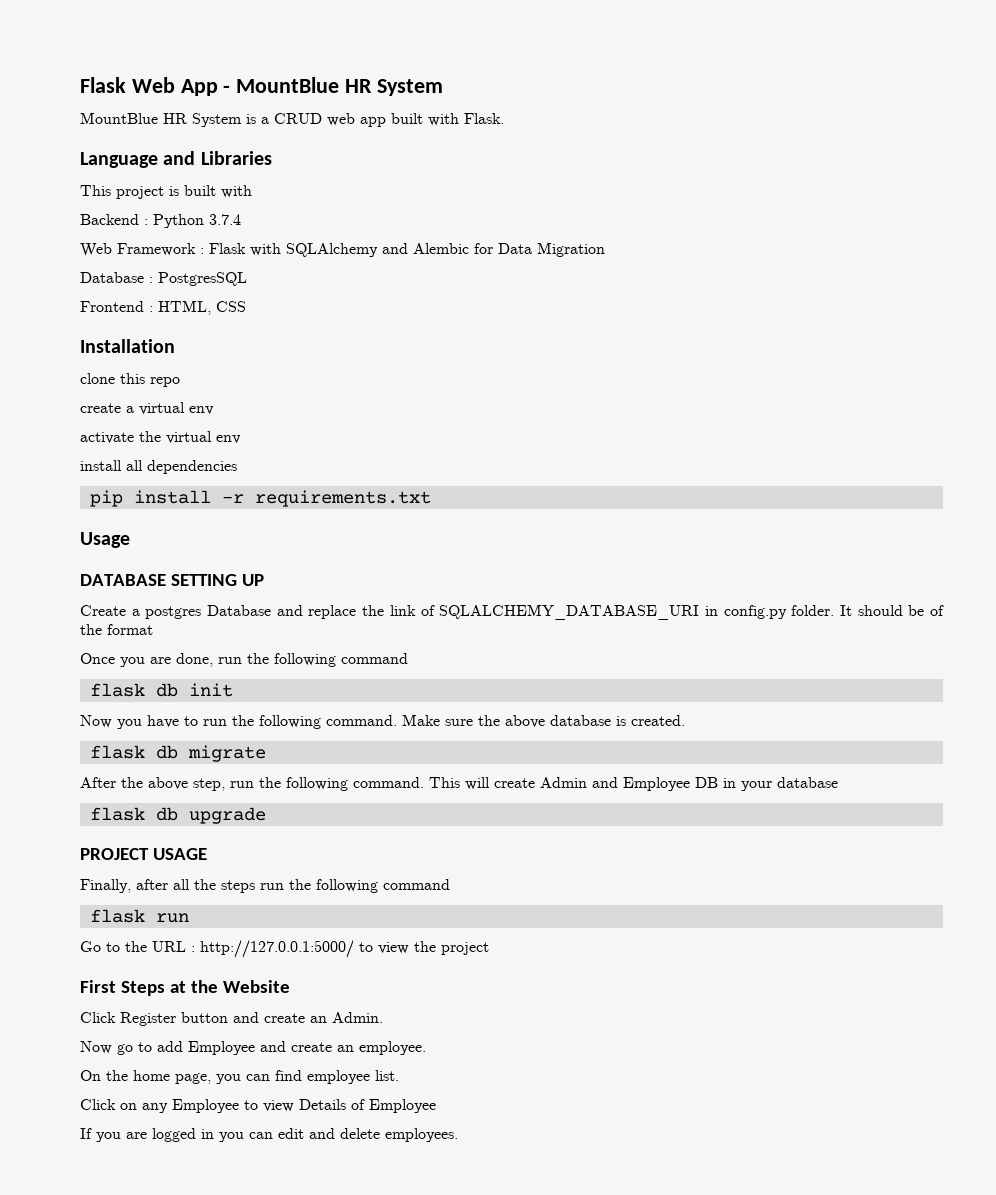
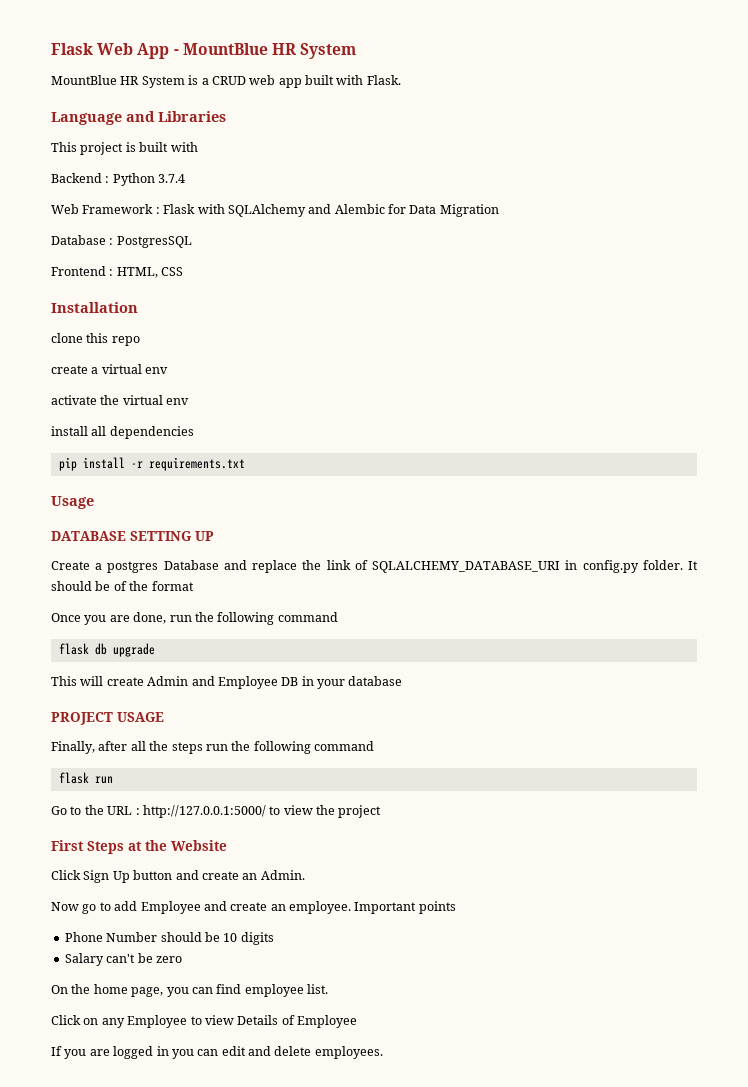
- flask db init
- Now you have to run the following command. Make sure the above database is created.
- flask db migrate
- After the above step, run the following command. This will create Admin and Employee DB in your database
+ flask db upgrade
+ This will create Admin and Employee DB in your database
- flask db upgrade
- Click Register button and create an Admin.
+ Click Sign Up button and create an Admin.
+ Important points
+ Phone Number should be 10 digits
+ Salary can't be zero

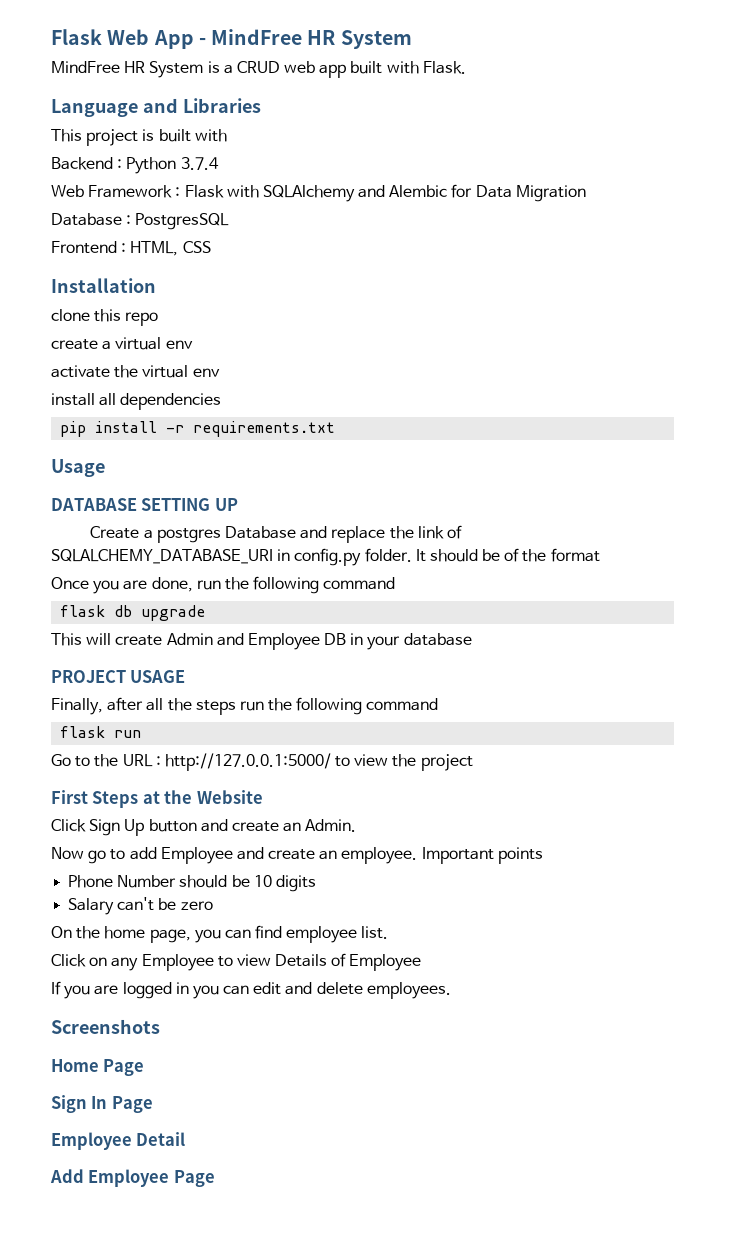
- Flask Web App - MountBlue HR System
+ Flask Web App - MindFree HR System
- MountBlue HR System is a CRUD web app built with Flask.
+ MindFree HR System is a CRUD web app built with Flask.
+ Screenshots
+ Home Page
+ Sign In Page
+ Employee Detail
+ Add Employee Page

